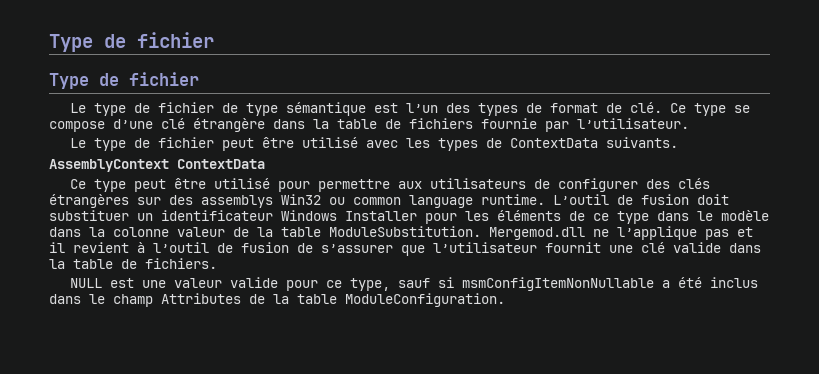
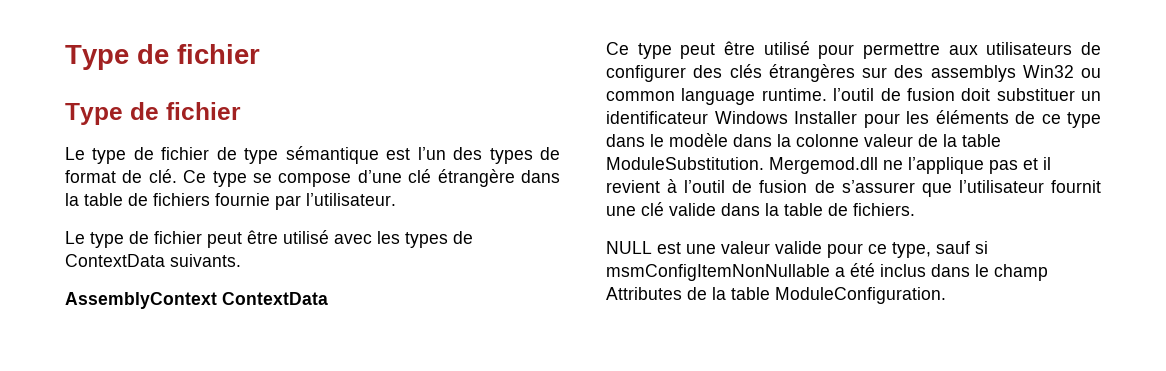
- Ce type peut être utilisé pour permettre aux utilisateurs de configurer des clés étrangères sur des assemblys Win32 ou common language runtime. L’outil de fusion doit substituer un identificateur Windows Installer pour les éléments de ce type dans le modèle dans la colonne valeur de la table ModuleSubstitution.
+ Ce type peut être utilisé pour permettre aux utilisateurs de configurer des clés étrangères sur des assemblys Win32 ou common language runtime. l’outil de fusion doit substituer un identificateur Windows Installer pour les éléments de ce type dans le modèle dans la colonne valeur de la table ModuleSubstitution.

